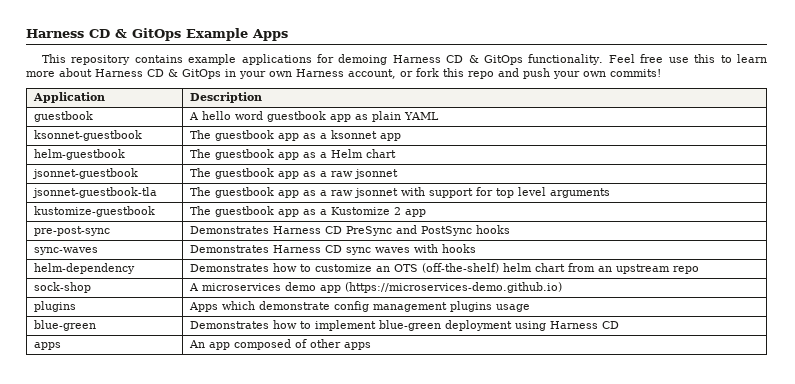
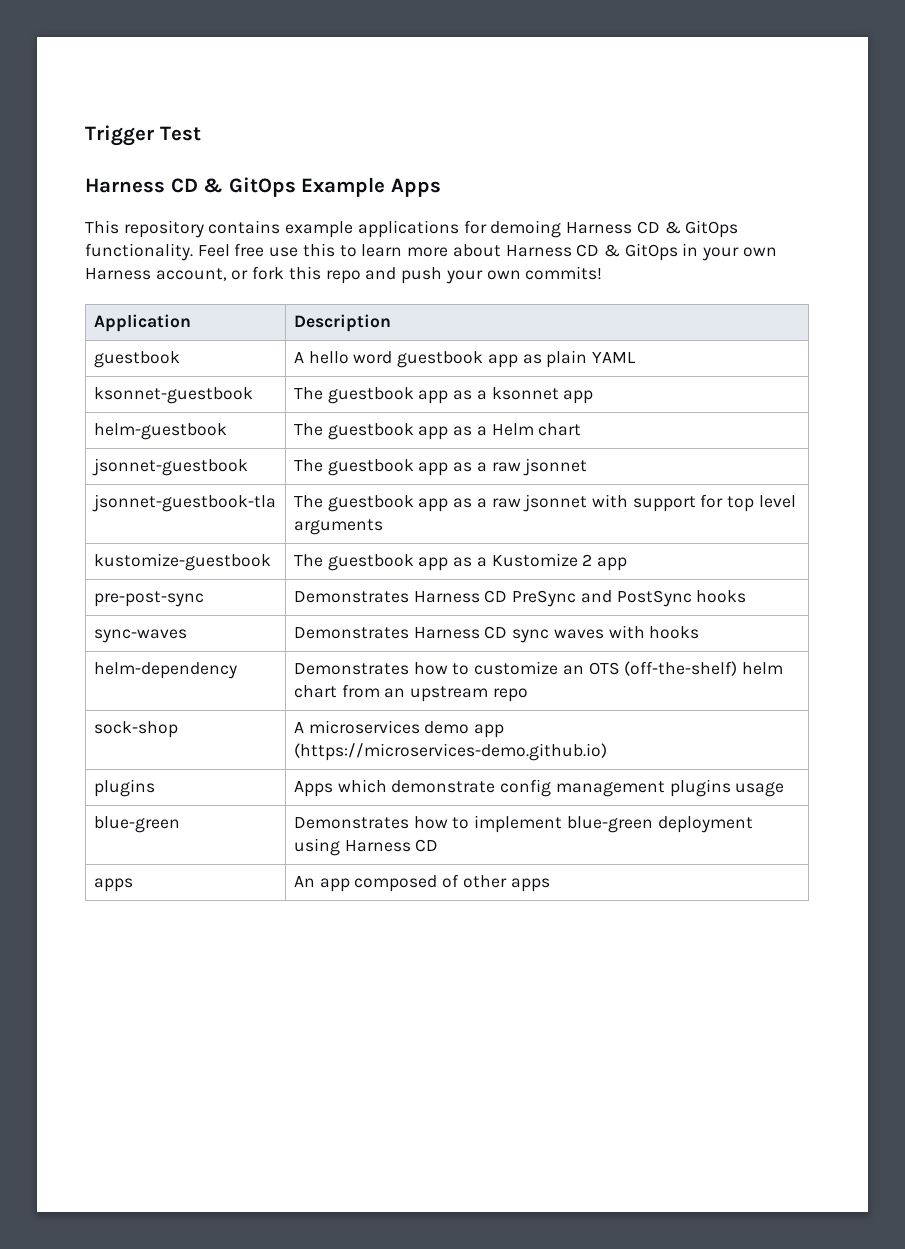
+ Trigger Test

